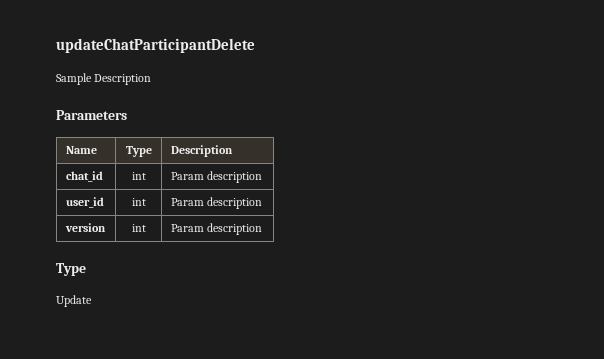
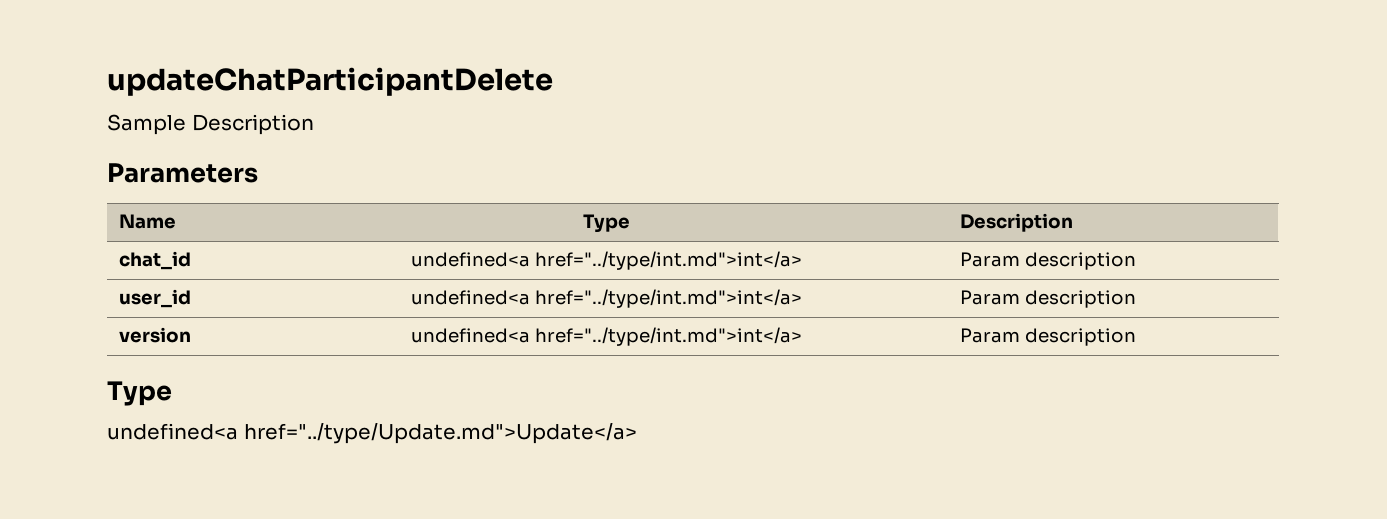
- chat_id | int | Param description
+ chat_id | undefined<a href="../type/int.md">int</a> | Param description
- user_id | int | Param description
+ user_id | undefined<a href="../type/int.md">int</a> | Param description
- version | int | Param description
+ version | undefined<a href="../type/int.md">int</a> | Param description
- Update
+ undefined<a href="../type/Update.md">Update</a>

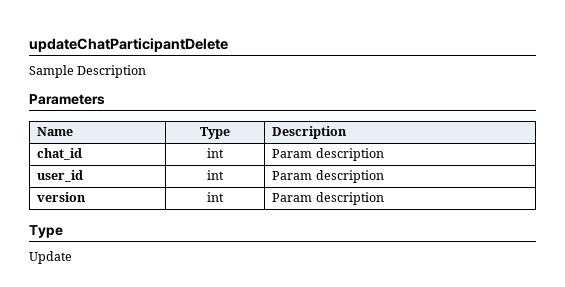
- chat_id | undefined<a href="../type/int.md">int</a> | Param description
+ chat_id | int | Param description
- user_id | undefined<a href="../type/int.md">int</a> | Param description
+ user_id | int | Param description
- version | undefined<a href="../type/int.md">int</a> | Param description
+ version | int | Param description
- undefined<a href="../type/Update.md">Update</a>
+ Update

